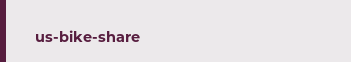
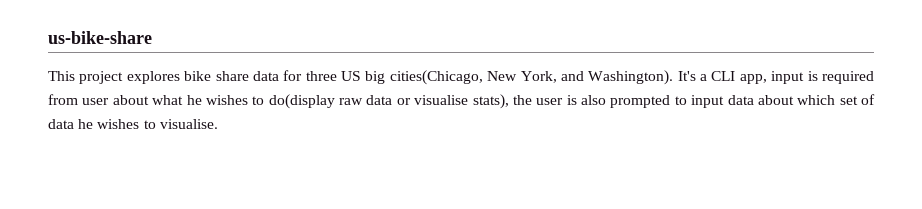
+ This project explores bike share data for three US big cities(Chicago, New York, and Washington). It's a CLI app, input is required from user about what he wishes to do(display raw data or visualise stats), the user is also prompted to input data about which set of data he wishes to visualise.

